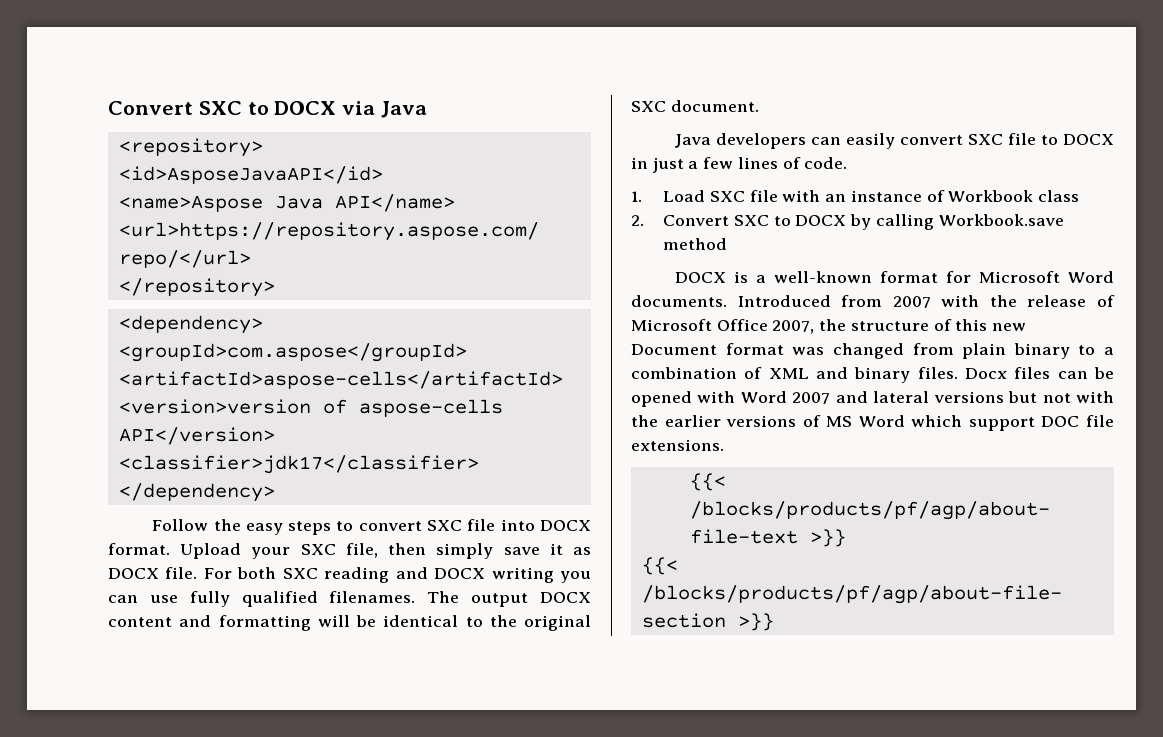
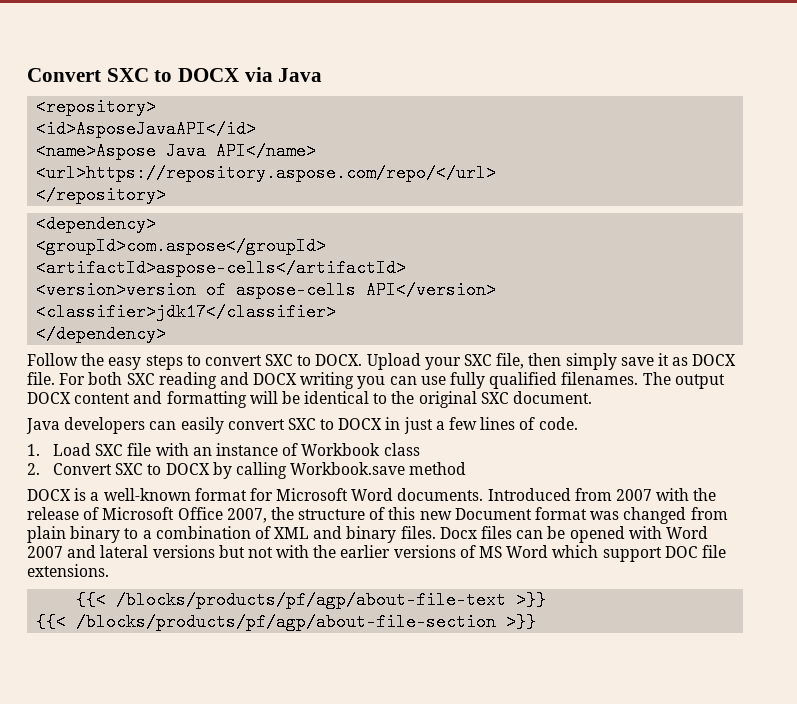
- Follow the easy steps to convert SXC file into DOCX format.
+ Follow the easy steps to convert SXC to DOCX.
- Java developers can easily convert SXC file to DOCX in just a few lines of code.
+ Java developers can easily convert SXC to DOCX in just a few lines of code.

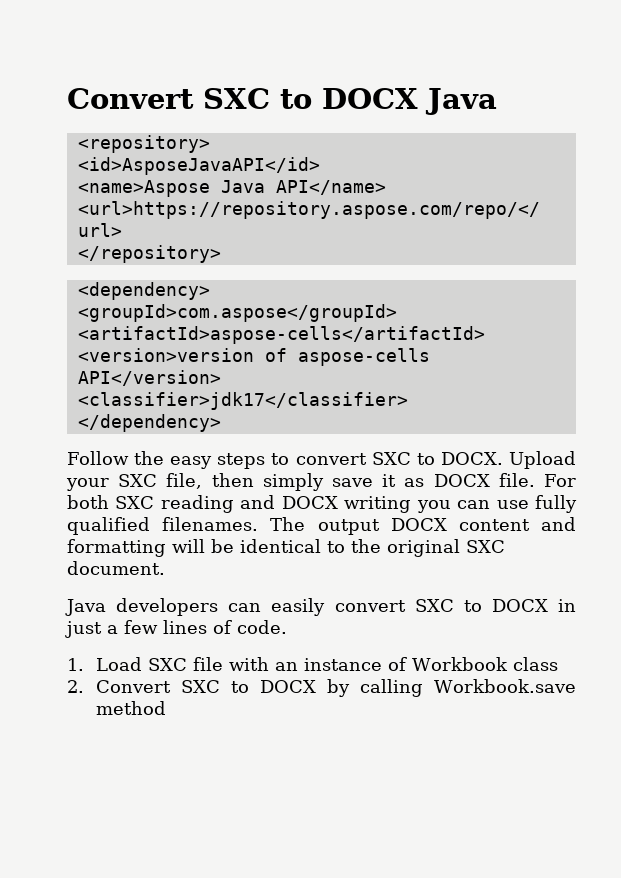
- Convert SXC to DOCX via Java
+ Convert SXC to DOCX Java
- DOCX is a well-known format for Microsoft Word documents. Introduced from 2007 with the release of Microsoft Office 2007, the structure of this new Document format was changed from plain binary to a combination of XML and binary files. Docx files can be opened with Word 2007 and lateral versions but not with the earlier versions of MS Word which support DOC file extensions.
- {{< /blocks/products/pf/agp/about-file-text >}}
- {{< /blocks/products/pf/agp/about-file-section >}}

